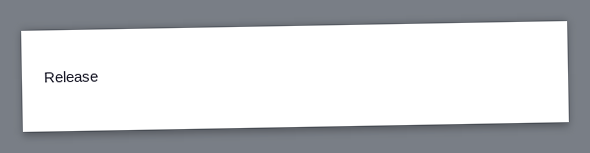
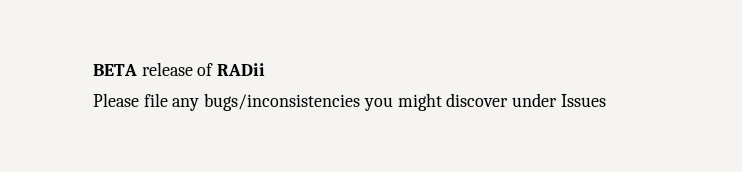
- Release
+ BETA release of RADii
+ Please file any bugs/inconsistencies you might discover under Issues

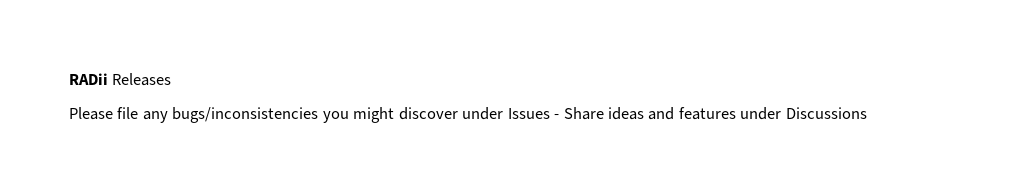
- BETA release of RADii
+ RADii Releases
- Please file any bugs/inconsistencies you might discover under Issues
+ Please file any bugs/inconsistencies you might discover under Issues - Share ideas and features under Discussions

